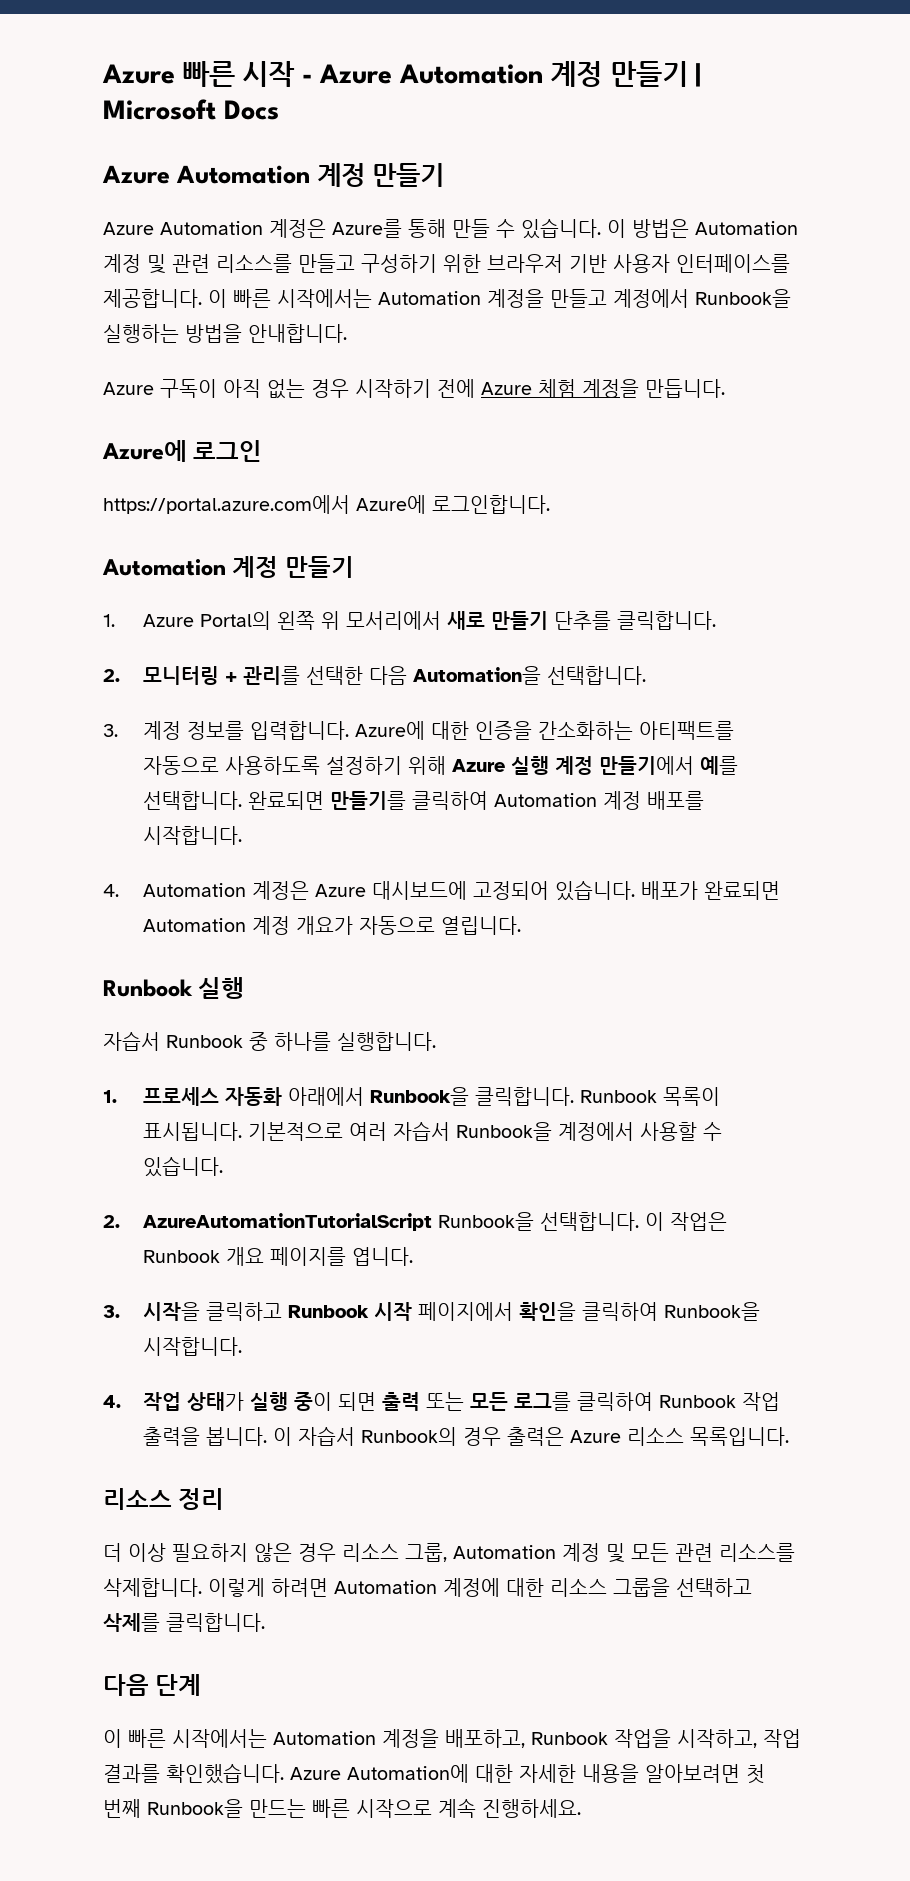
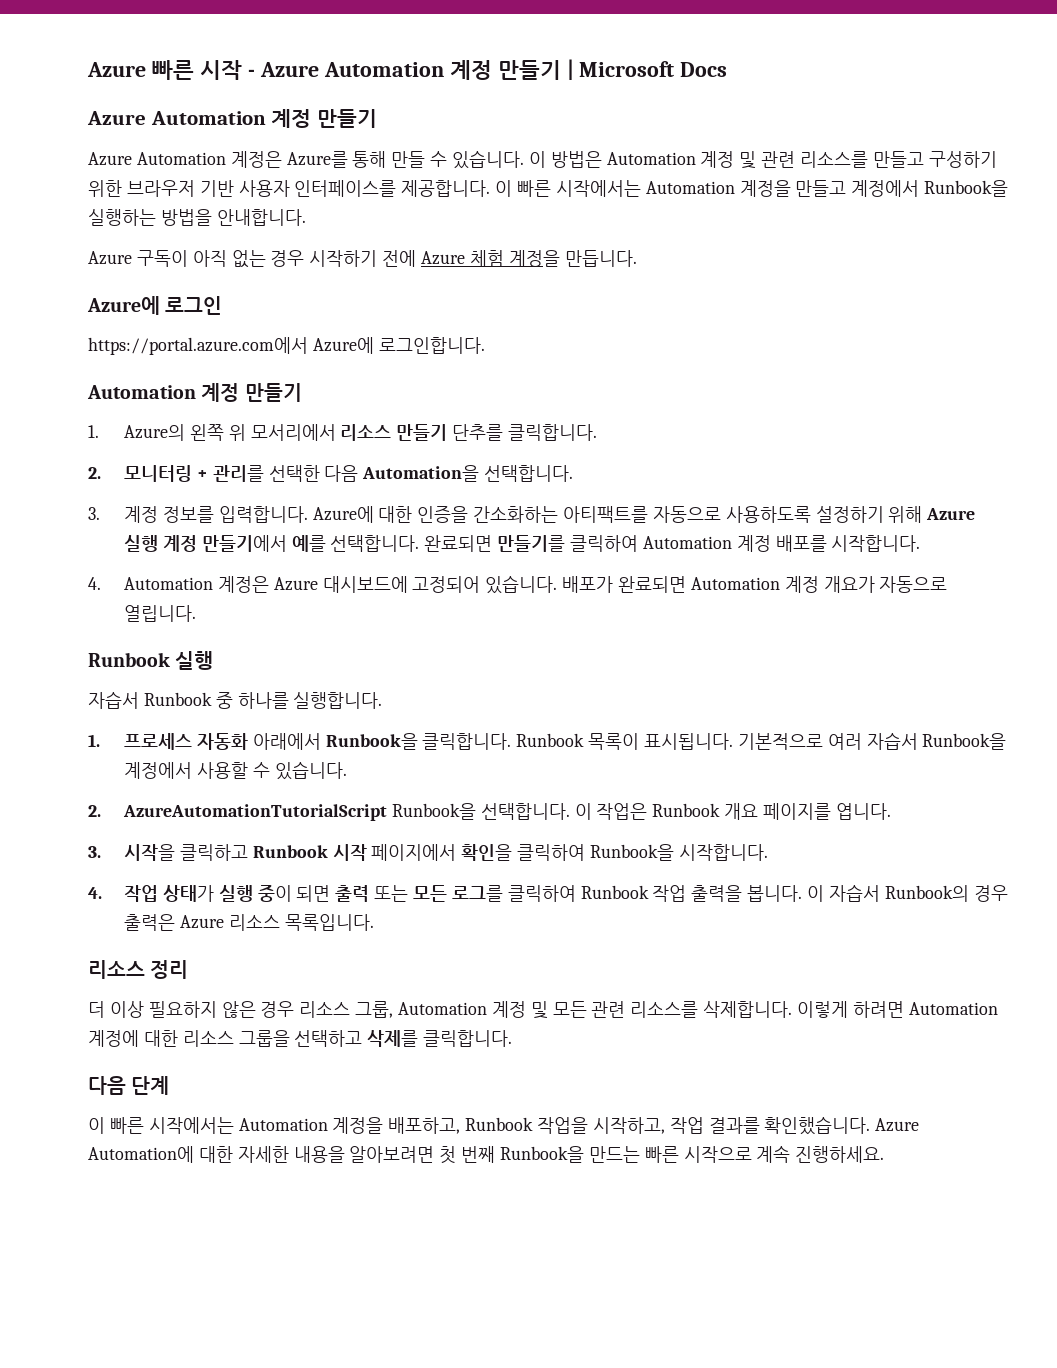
- 1. Azure Portal의 왼쪽 위 모서리에서 새로 만들기 단추를 클릭합니다.
+ 1. Azure의 왼쪽 위 모서리에서 리소스 만들기 단추를 클릭합니다.

